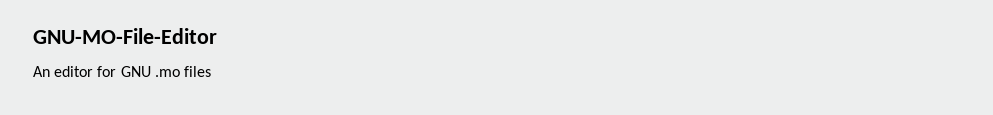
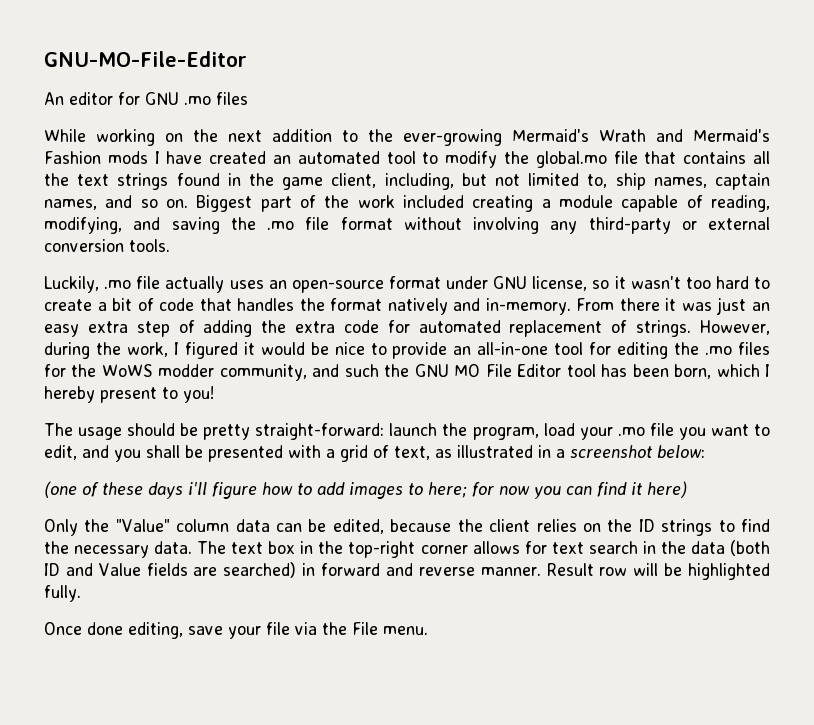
+ While working on the next addition to the ever-growing Mermaid's Wrath and Mermaid's Fashion mods I have created an automated tool to modify the global.mo file that contains all the text strings found in the game client, including, but not limited to, ship names, captain names, and so on. Biggest part of the work included creating a module capable of reading, modifying, and saving the .mo file format without involving any third-party or external conversion tools.
+ Luckily, .mo file actually uses an open-source format under GNU license, so it wasn't too hard to create a bit of code that handles the format natively and in-memory. From there it was just an easy extra step of adding the extra code for automated replacement of strings. However, during the work, I figured it would be nice to provide an all-in-one tool for editing the .mo files for the WoWS modder community, and such the GNU MO File Editor tool has been born, which I hereby present to you!
+ The usage should be pretty straight-forward: launch the program, load your .mo file you want to edit, and you shall be presented with a grid of text, as illustrated in a screenshot below:
+ (one of these days i'll figure how to add images to here; for now you can find it here)
+ Only the "Value" column data can be edited, because the client relies on the ID strings to find the necessary data. The text box in the top-right corner allows for text search in the data (both ID and Value fields are searched) in forward and reverse manner. Result row will be highlighted fully.
+ Once done editing, save your file via the File menu.

